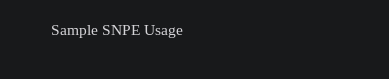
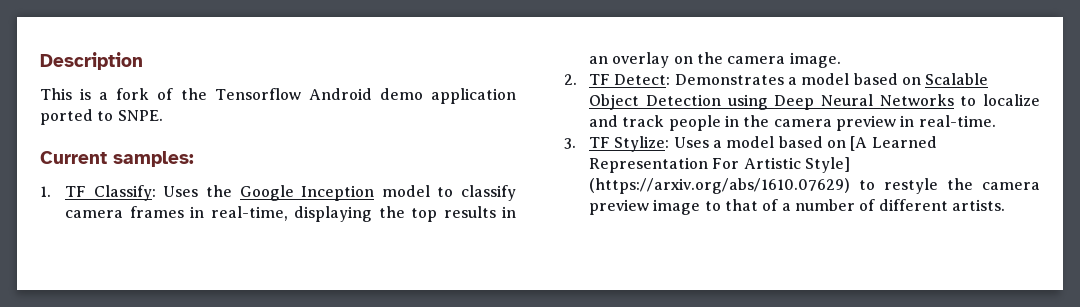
- Sample SNPE Usage
+ Description
+ This is a fork of the Tensorflow Android demo application ported to SNPE.
+ Current samples:
+ 1. TF Classify: Uses the Google Inception model to classify camera frames in real-time, displaying the top results in an overlay on the camera image.
+ 2. TF Detect: Demonstrates a model based on Scalable Object Detection using Deep Neural Networks to localize and track people in the camera preview in real-time.
+ 3. TF Stylize: Uses a model based on [A Learned Representation For Artistic Style] (https://arxiv.org/abs/1610.07629) to restyle the camera preview image to that of a number of different artists.

